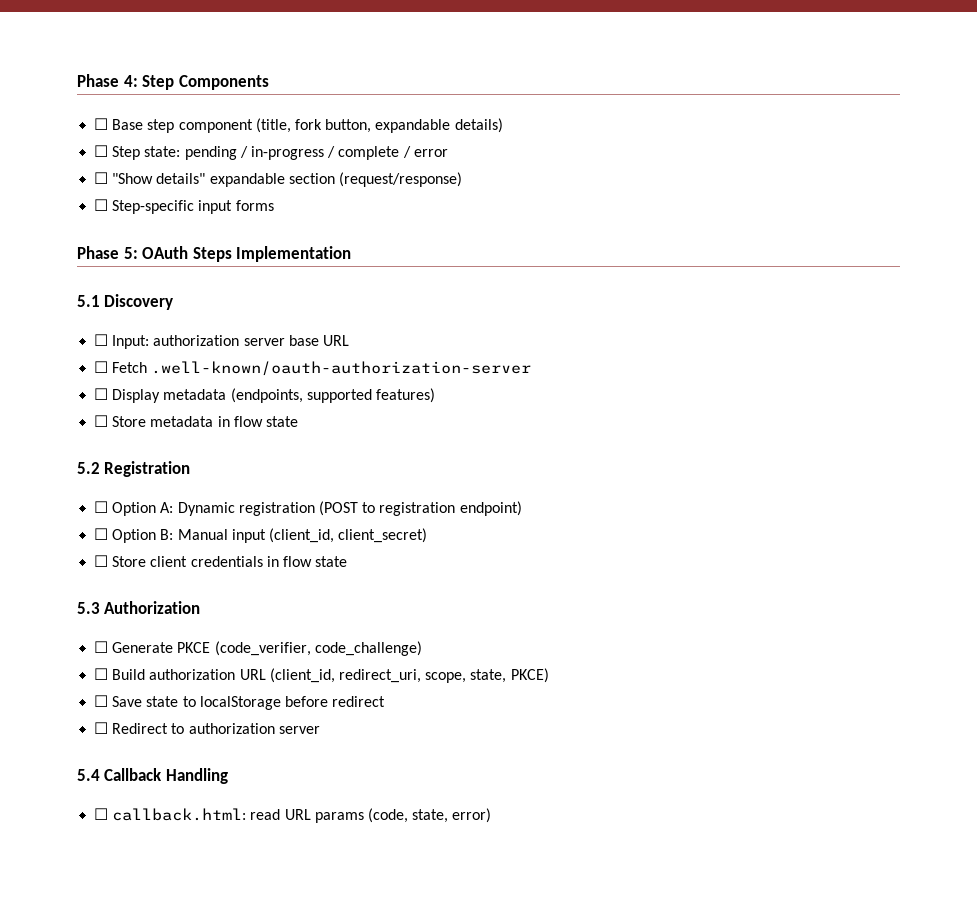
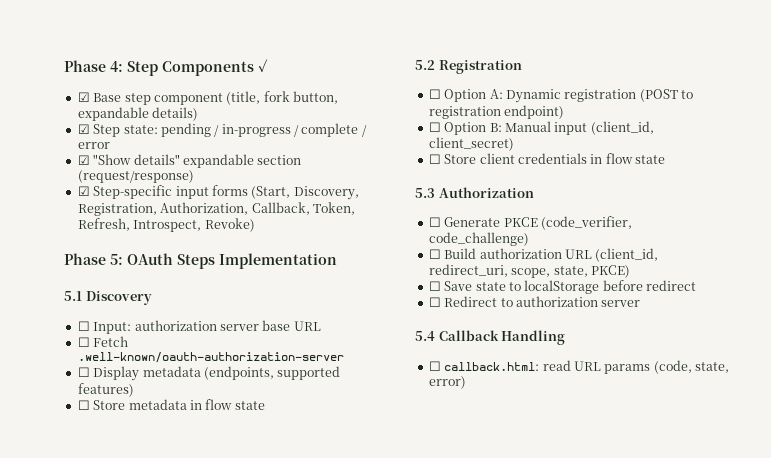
- Phase 4: Step Components
- ☐ Base step component (title, fork button, expandable details)
+ Phase 4: Step Components ✓
+ ☑ Base step component (title, fork button, expandable details)
- ☐ Step state: pending / in-progress / complete / error
+ ☑ Step state: pending / in-progress / complete / error
- ☐ "Show details" expandable section (request/response)
+ ☑ "Show details" expandable section (request/response)
- ☐ Step-specific input forms
+ ☑ Step-specific input forms (Start, Discovery, Registration, Authorization, Callback, Token, Refresh, Introspect, Revoke)

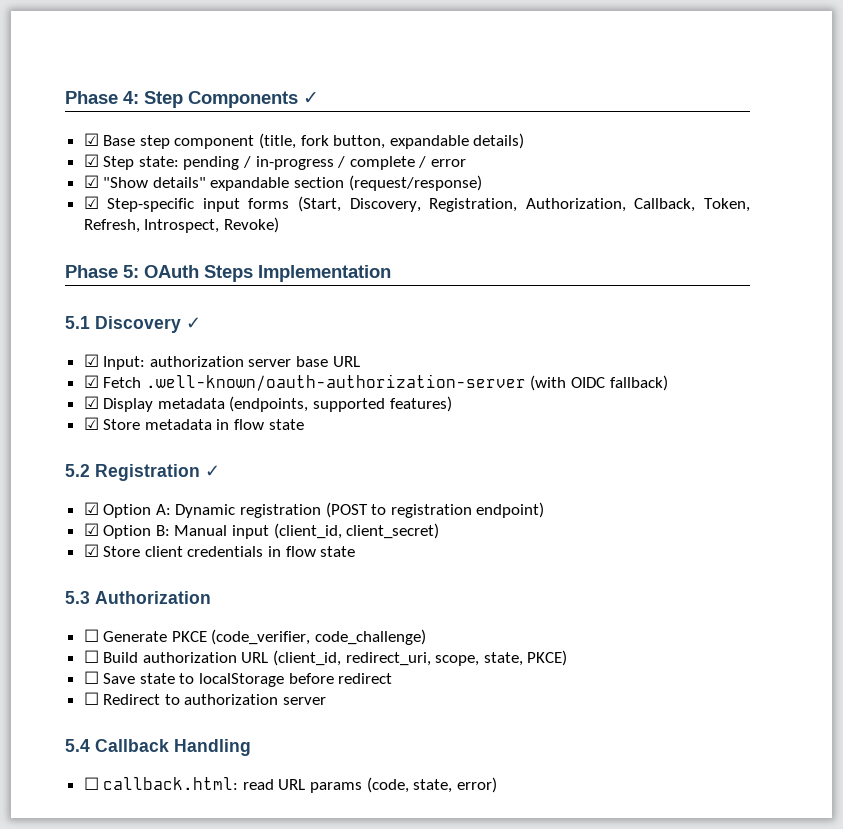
- 5.1 Discovery
- ☐ Input: authorization server base URL
+ 5.1 Discovery ✓
+ ☑ Input: authorization server base URL
- ☐ Fetch .well-known/oauth-authorization-server
- ☐ Display metadata (endpoints, supported features)
+ ☑ Fetch .well-known/oauth-authorization-server (with OIDC fallback)
+ ☑ Display metadata (endpoints, supported features)
- ☐ Store metadata in flow state
+ ☑ Store metadata in flow state
- 5.2 Registration
- ☐ Option A: Dynamic registration (POST to registration endpoint)
+ 5.2 Registration ✓
+ ☑ Option A: Dynamic registration (POST to registration endpoint)
- ☐ Option B: Manual input (client_id, client_secret)
+ ☑ Option B: Manual input (client_id, client_secret)
- ☐ Store client credentials in flow state
+ ☑ Store client credentials in flow state

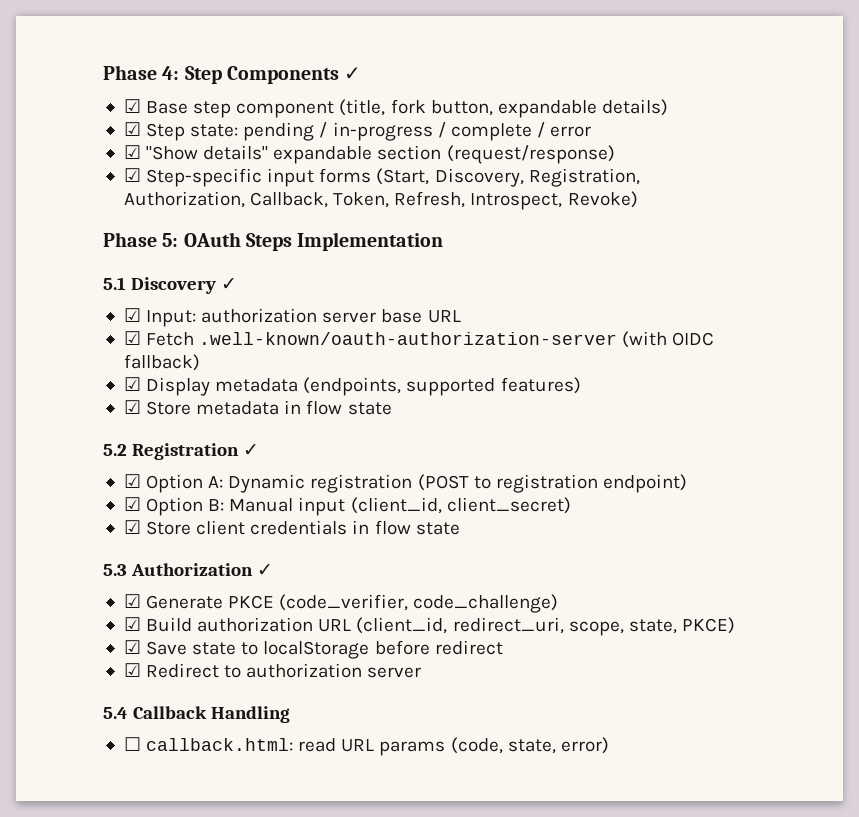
- 5.3 Authorization
- ☐ Generate PKCE (code_verifier, code_challenge)
+ 5.3 Authorization ✓
+ ☑ Generate PKCE (code_verifier, code_challenge)
- ☐ Build authorization URL (client_id, redirect_uri, scope, state, PKCE)
+ ☑ Build authorization URL (client_id, redirect_uri, scope, state, PKCE)
- ☐ Save state to localStorage before redirect
+ ☑ Save state to localStorage before redirect
- ☐ Redirect to authorization server
+ ☑ Redirect to authorization server

